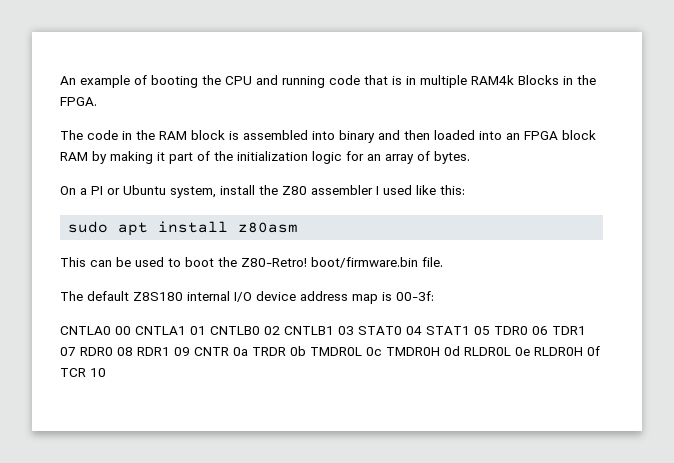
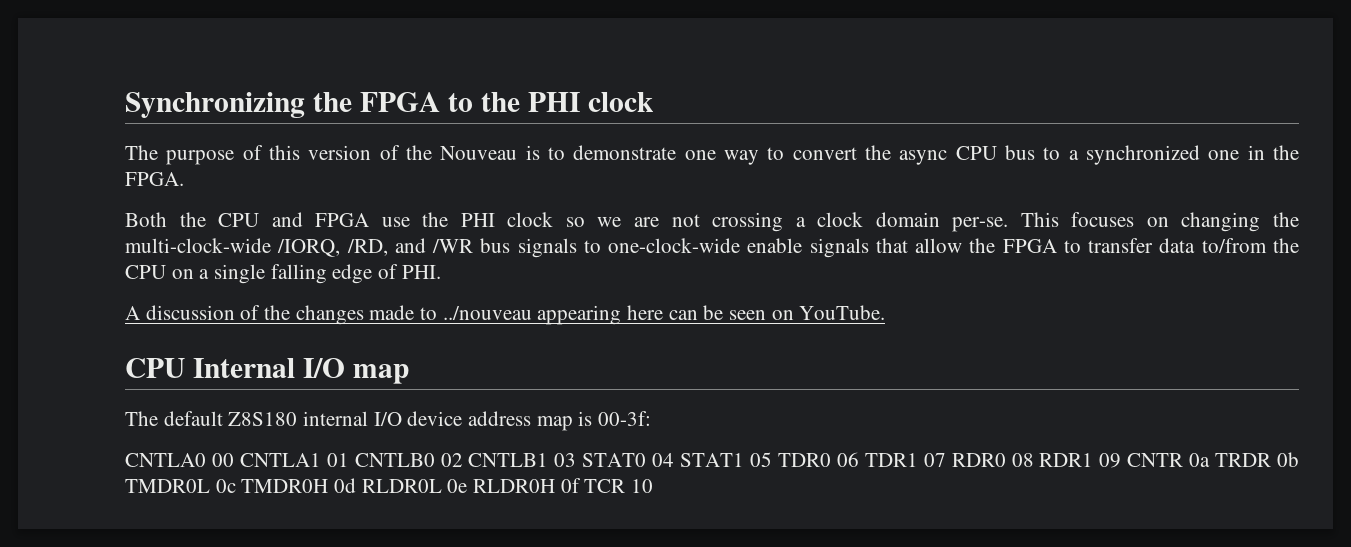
- An example of booting the CPU and running code that is in multiple RAM4k Blocks in the FPGA.
- The code in the RAM block is assembled into binary and then loaded into an FPGA block RAM by making it part of the initialization logic for an array of bytes.
- On a PI or Ubuntu system, install the Z80 assembler I used like this:
- sudo apt install z80asm
- This can be used to boot the Z80-Retro! boot/firmware.bin file.
+ Synchronizing the FPGA to the PHI clock
+ The purpose of this version of the Nouveau is to demonstrate one way to convert the async CPU bus to a synchronized one in the FPGA.
+ Both the CPU and FPGA use the PHI clock so we are not crossing a clock domain per-se. This focuses on changing the multi-clock-wide /IORQ, /RD, and /WR bus signals to one-clock-wide enable signals that allow the FPGA to transfer data to/from the CPU on a single falling edge of PHI.
+ A discussion of the changes made to ../nouveau appearing here can be seen on YouTube.
+ CPU Internal I/O map

